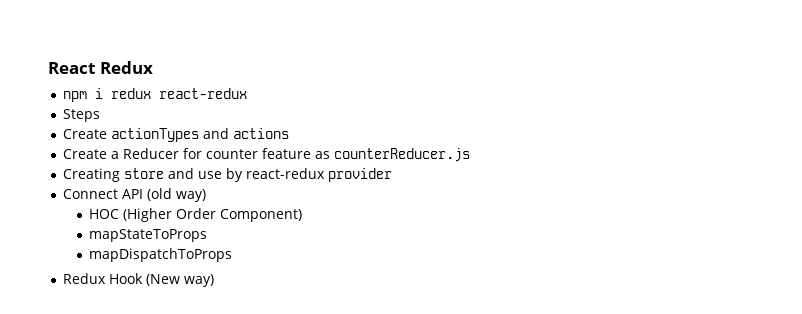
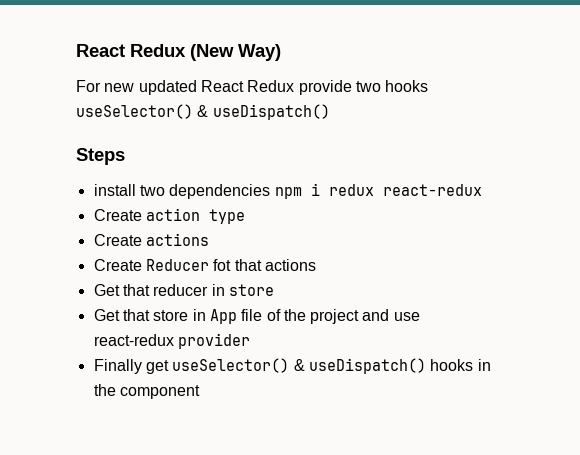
- React Redux
- npm i redux react-redux
+ React Redux (New Way)
+ For new updated React Redux provide two hooks useSelector() & useDispatch()
+ Steps
+ install two dependencies npm i redux react-redux
- Steps
- Create actionTypes and actions
+ Create action type
+ Create actions
- Create a Reducer for counter feature as counterReducer.js
- Creating store and use by react-redux provider
+ Create Reducer fot that actions
+ Get that reducer in store
+ Get that store in App file of the project and use react-redux provider
- Connect API (old way)
- HOC (Higher Order Component)
- mapStateToProps
- mapDispatchToProps
- Redux Hook (New way)
+ Finally get useSelector() & useDispatch() hooks in the component

